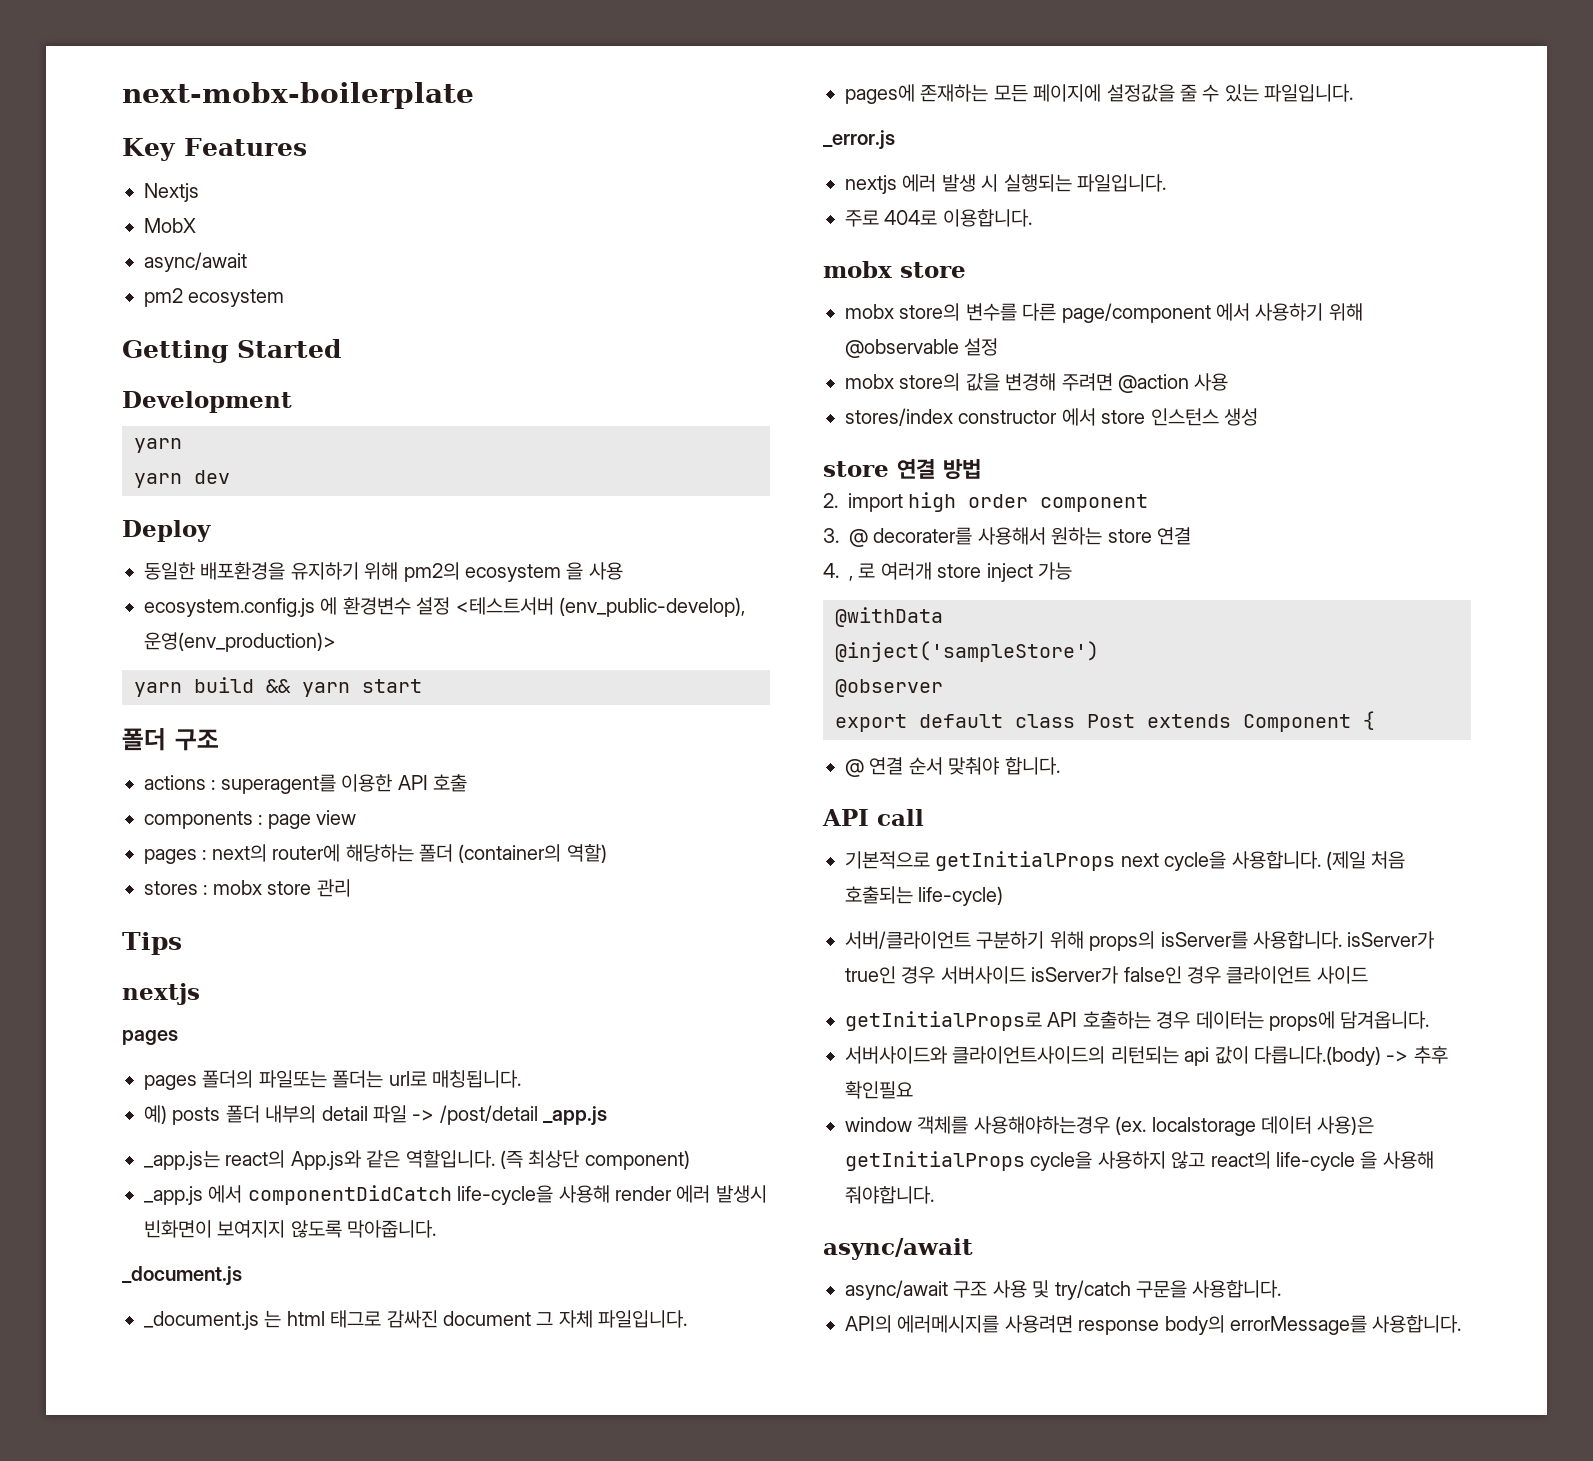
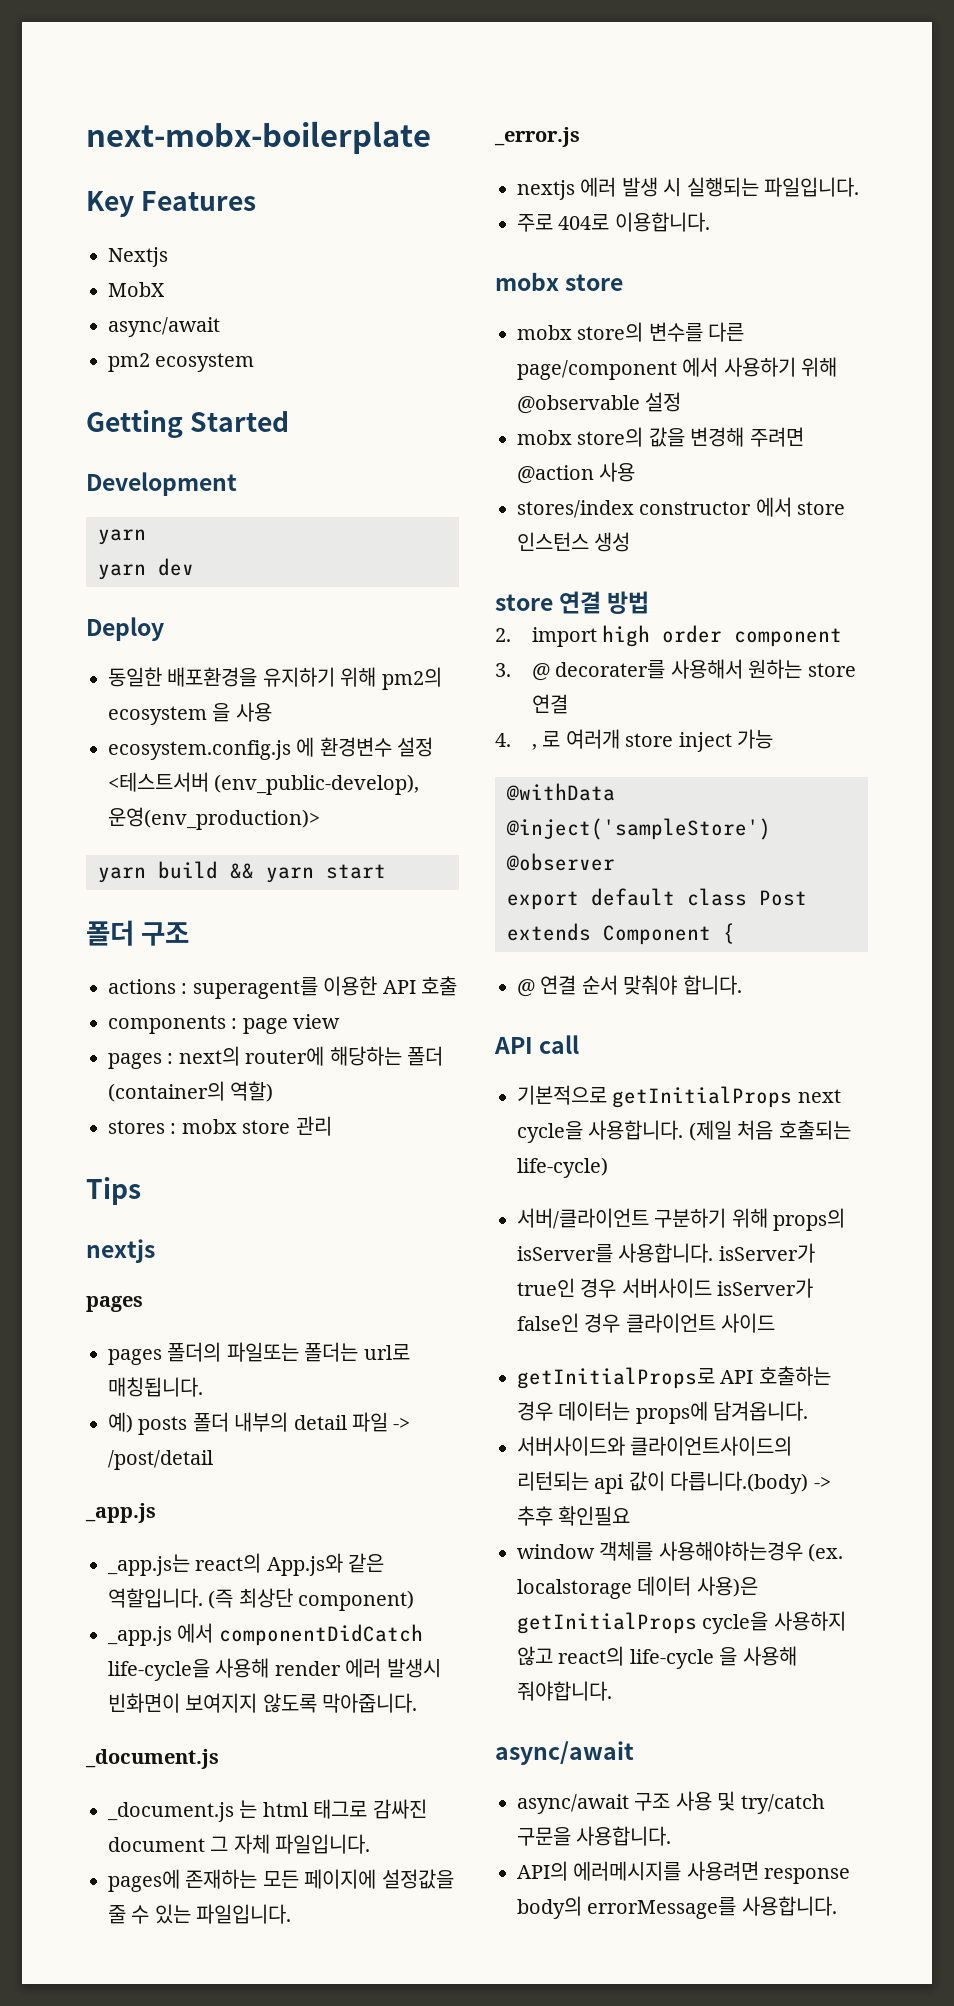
- 예) posts 폴더 내부의 detail 파일 -> /post/detail _app.js
+ 예) posts 폴더 내부의 detail 파일 -> /post/detail
+ _app.js

